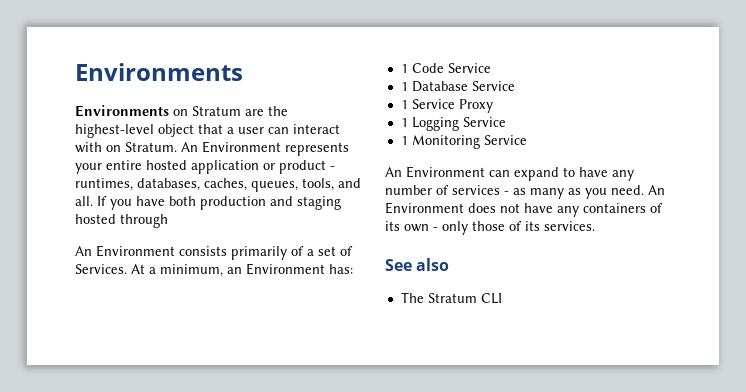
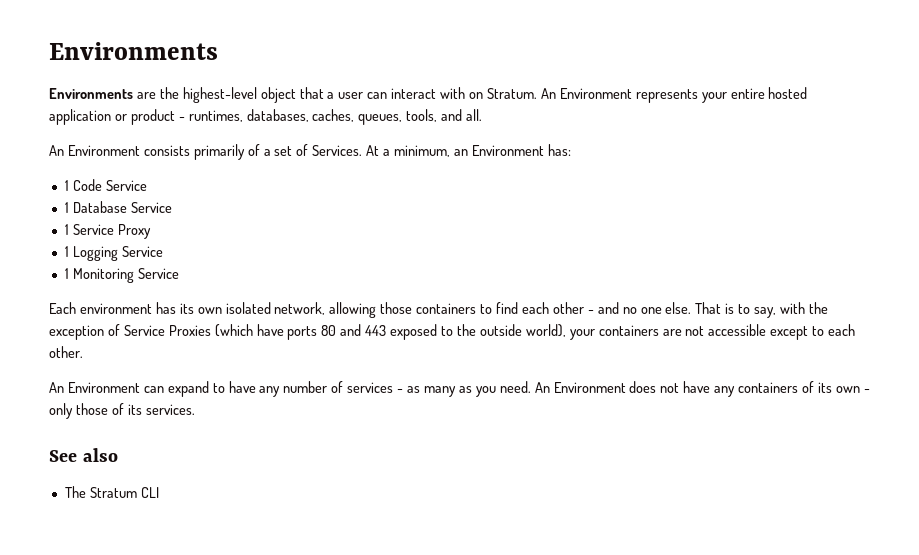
- Environments on Stratum are the highest-level object that a user can interact with on Stratum.
+ Environments are the highest-level object that a user can interact with on Stratum.
- If you have both production and staging hosted through
+ Each environment has its own isolated network, allowing those containers to find each other - and no one else. That is to say, with the exception of Service Proxies (which have ports 80 and 443 exposed to the outside world), your containers are not accessible except to each other.

